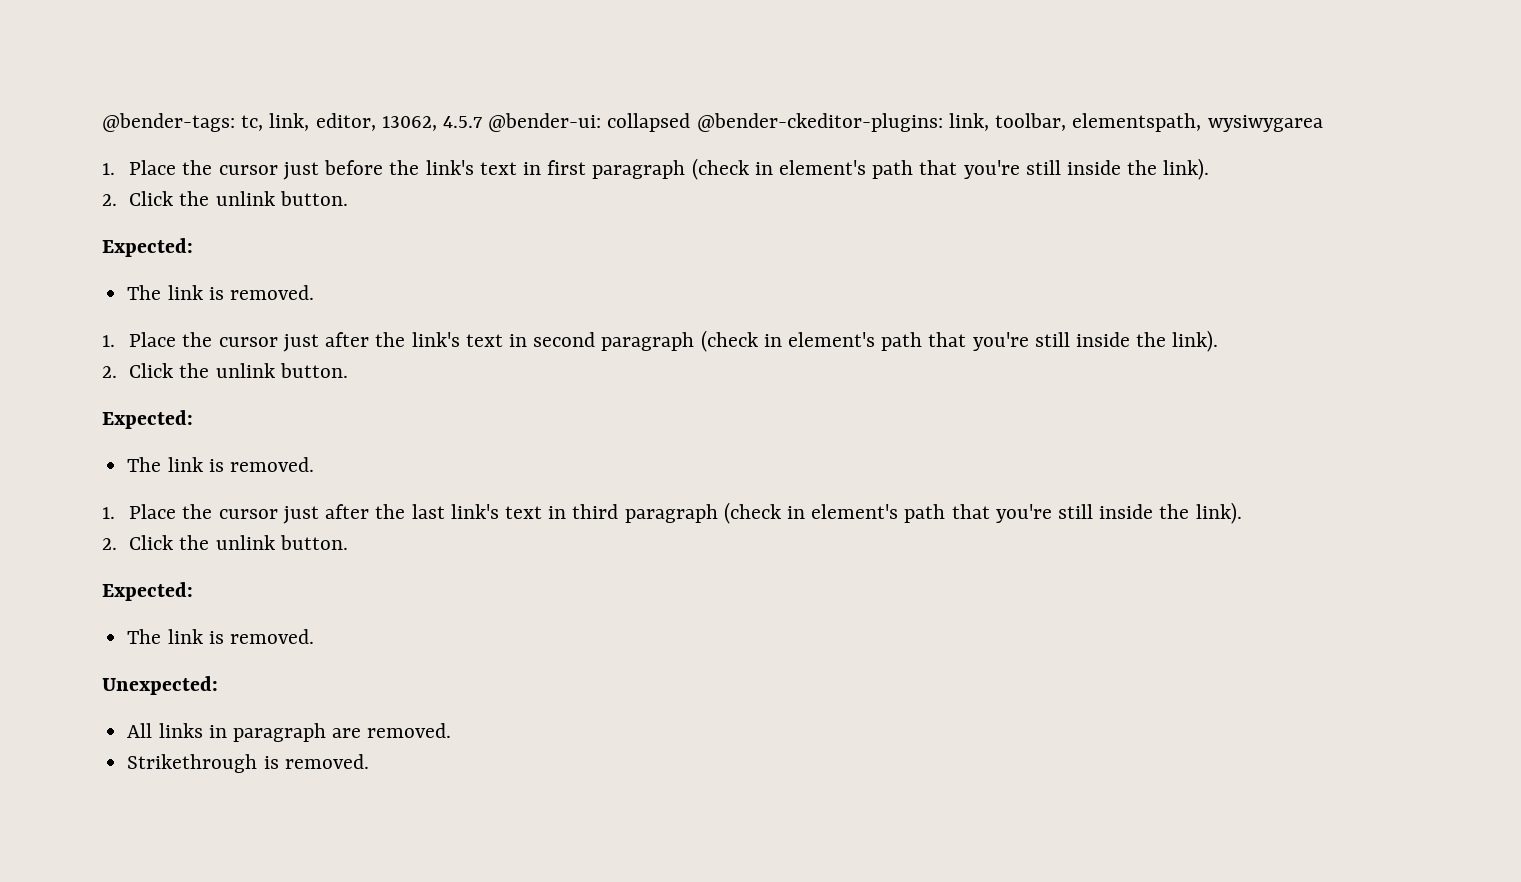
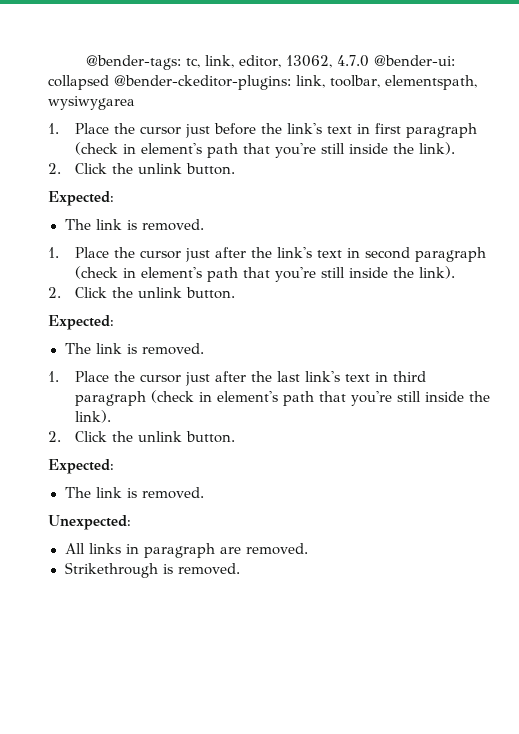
- @bender-tags: tc, link, editor, 13062, 4.5.7 @bender-ui: collapsed @bender-ckeditor-plugins: link, toolbar, elementspath, wysiwygarea
+ @bender-tags: tc, link, editor, 13062, 4.7.0 @bender-ui: collapsed @bender-ckeditor-plugins: link, toolbar, elementspath, wysiwygarea

